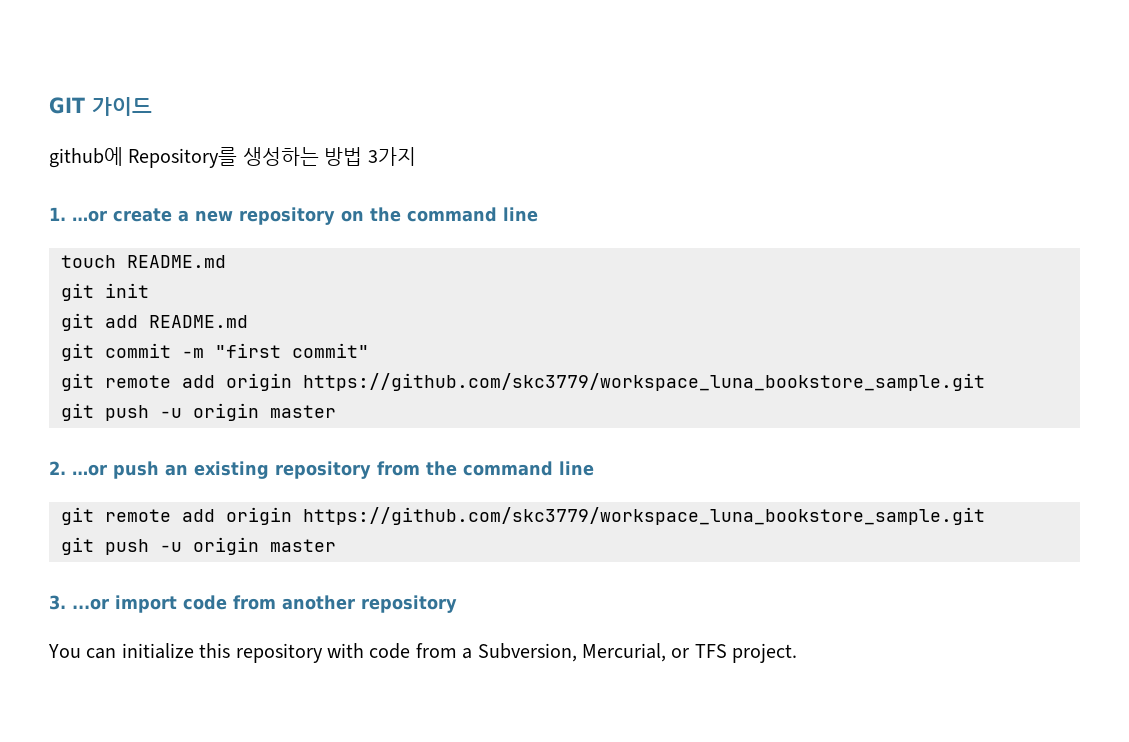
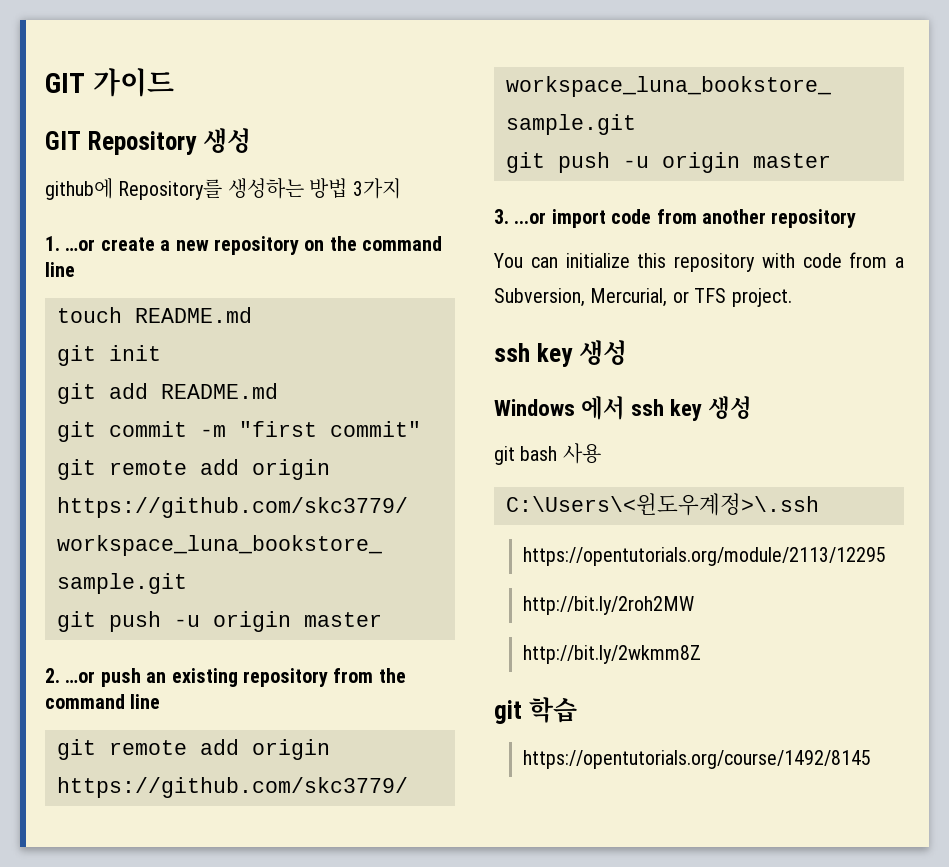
+ GIT Repository 생성
  You can initialize this repository with code from a Subversion, Mercurial, or TFS project.
+ ssh key 생성
+ Windows 에서 ssh key 생성
+ git bash 사용
+ C:\Users\<윈도우계정>\.ssh
+ https://opentutorials.org/module/2113/12295
+ http://bit.ly/2roh2MW
+ http://bit.ly/2wkmm8Z
+ git 학습
+ https://opentutorials.org/course/1492/8145

